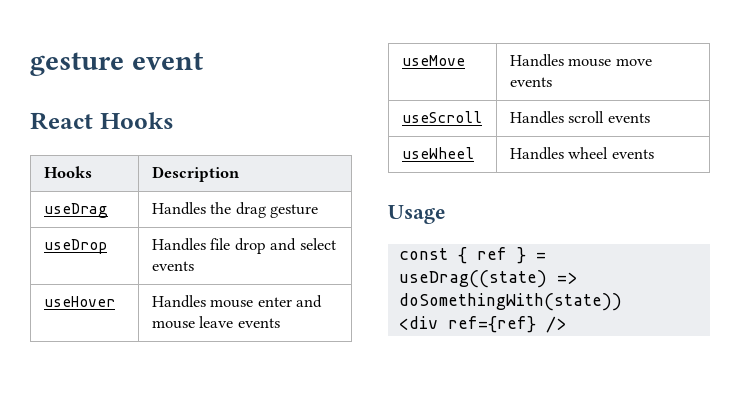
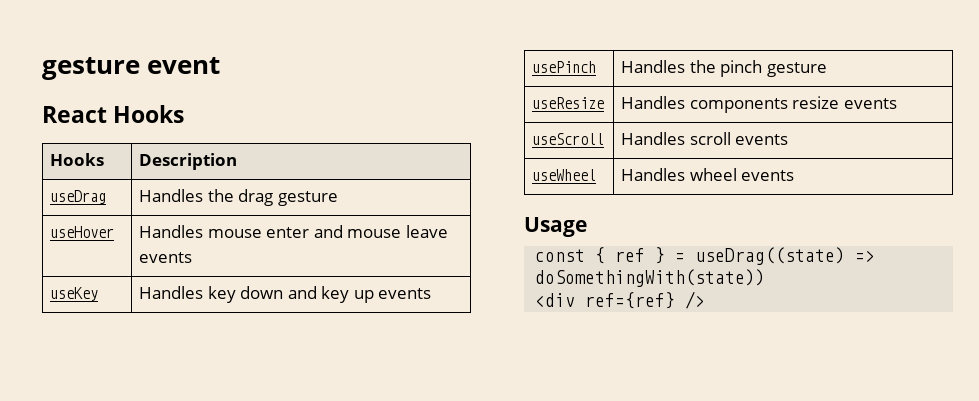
- useDrop | Handles file drop and select events
- useMove | Handles mouse move events
+ useKey | Handles key down and key up events
+ usePinch | Handles the pinch gesture
+ useResize | Handles components resize events

